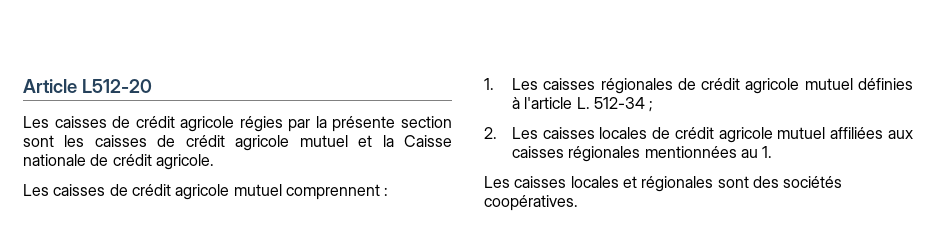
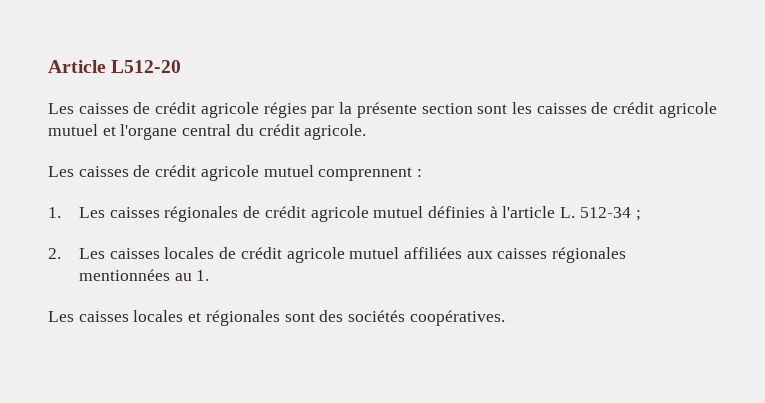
- Les caisses de crédit agricole régies par la présente section sont les caisses de crédit agricole mutuel et la Caisse nationale de crédit agricole.
+ Les caisses de crédit agricole régies par la présente section sont les caisses de crédit agricole mutuel et l'organe central du crédit agricole.

